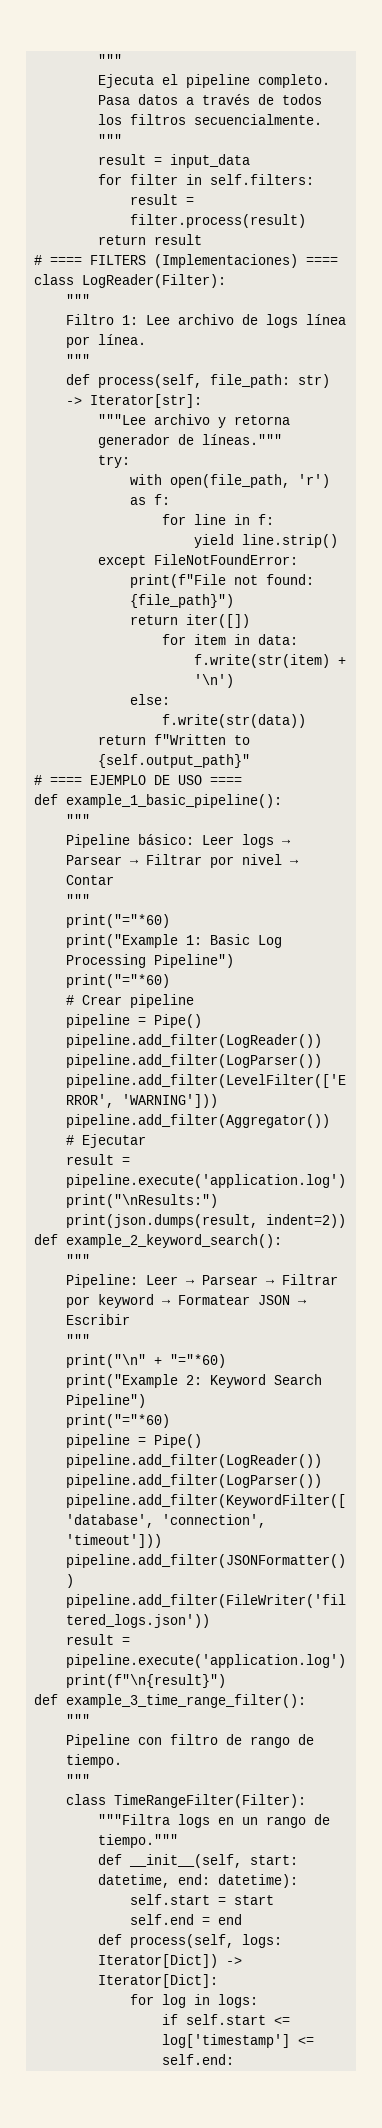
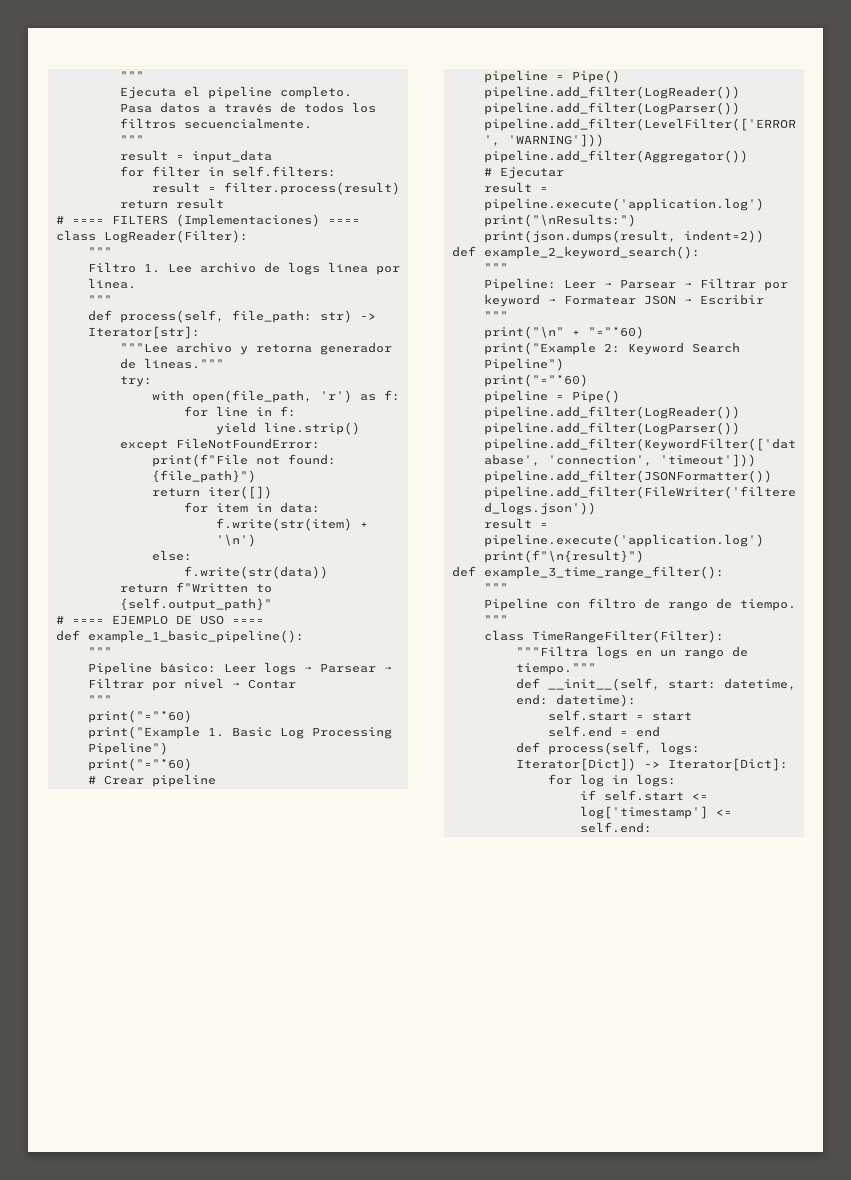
- Filtro 1: Lee archivo de logs línea por línea.
+ Filtro 1. Lee archivo de logs línea por línea.
- print("Example 1: Basic Log Processing Pipeline")
+ print("Example 1. Basic Log Processing Pipeline")

